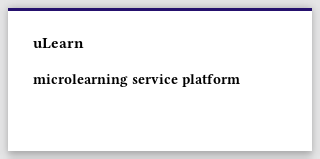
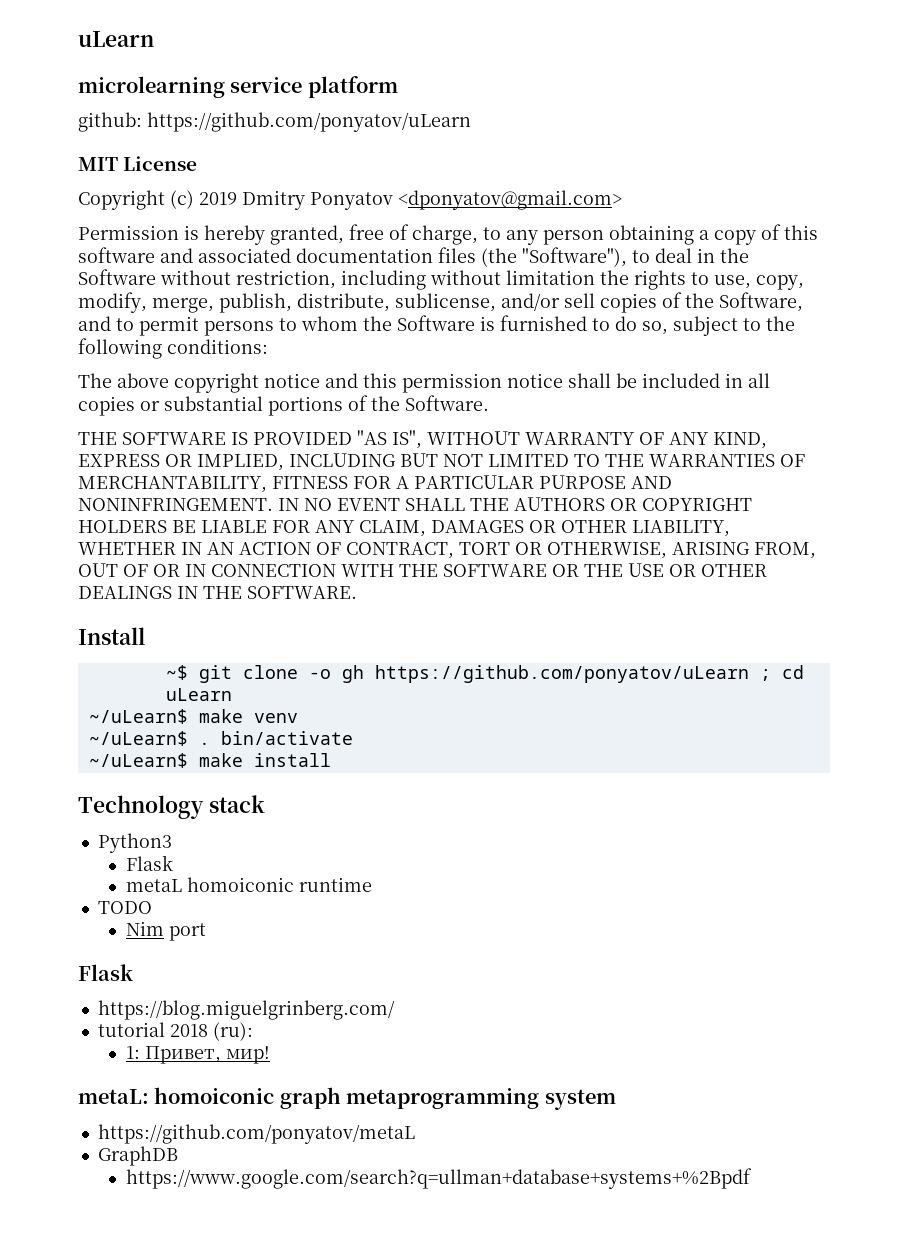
+ github: https://github.com/ponyatov/uLearn
+ MIT License
+ Copyright (c) 2019 Dmitry Ponyatov <dponyatov@gmail.com>
+ Permission is hereby granted, free of charge, to any person obtaining a copy of this software and associated documentation files (the "Software"), to deal in the Software without restriction, including without limitation the rights to use, copy, modify, merge, publish, distribute, sublicense, and/or sell copies of the Software, and to permit persons to whom the Software is furnished to do so, subject to the following conditions:
+ The above copyright notice and this permission notice shall be included in all copies or substantial portions of the Software.
+ THE SOFTWARE IS PROVIDED "AS IS", WITHOUT WARRANTY OF ANY KIND, EXPRESS OR IMPLIED, INCLUDING BUT NOT LIMITED TO THE WARRANTIES OF MERCHANTABILITY, FITNESS FOR A PARTICULAR PURPOSE AND NONINFRINGEMENT. IN NO EVENT SHALL THE AUTHORS OR COPYRIGHT HOLDERS BE LIABLE FOR ANY CLAIM, DAMAGES OR OTHER LIABILITY, WHETHER IN AN ACTION OF CONTRACT, TORT OR OTHERWISE, ARISING FROM, OUT OF OR IN CONNECTION WITH THE SOFTWARE OR THE USE OR OTHER DEALINGS IN THE SOFTWARE.
+ Install
+ ~$ git clone -o gh https://github.com/ponyatov/uLearn ; cd uLearn
+ ~/uLearn$ make venv
+ ~/uLearn$ . bin/activate
+ ~/uLearn$ make install
+ Technology stack
+ Python3
+ Flask
+ metaL homoiconic runtime
+ TODO
+ Nim port
+ Flask
+ https://blog.miguelgrinberg.com/
+ tutorial 2018 (ru):
+ 1: Привет, мир!
+ metaL: homoiconic graph metaprogramming system
+ https://github.com/ponyatov/metaL
+ GraphDB
+ https://www.google.com/search?q=ullman+database+systems+%2Bpdf

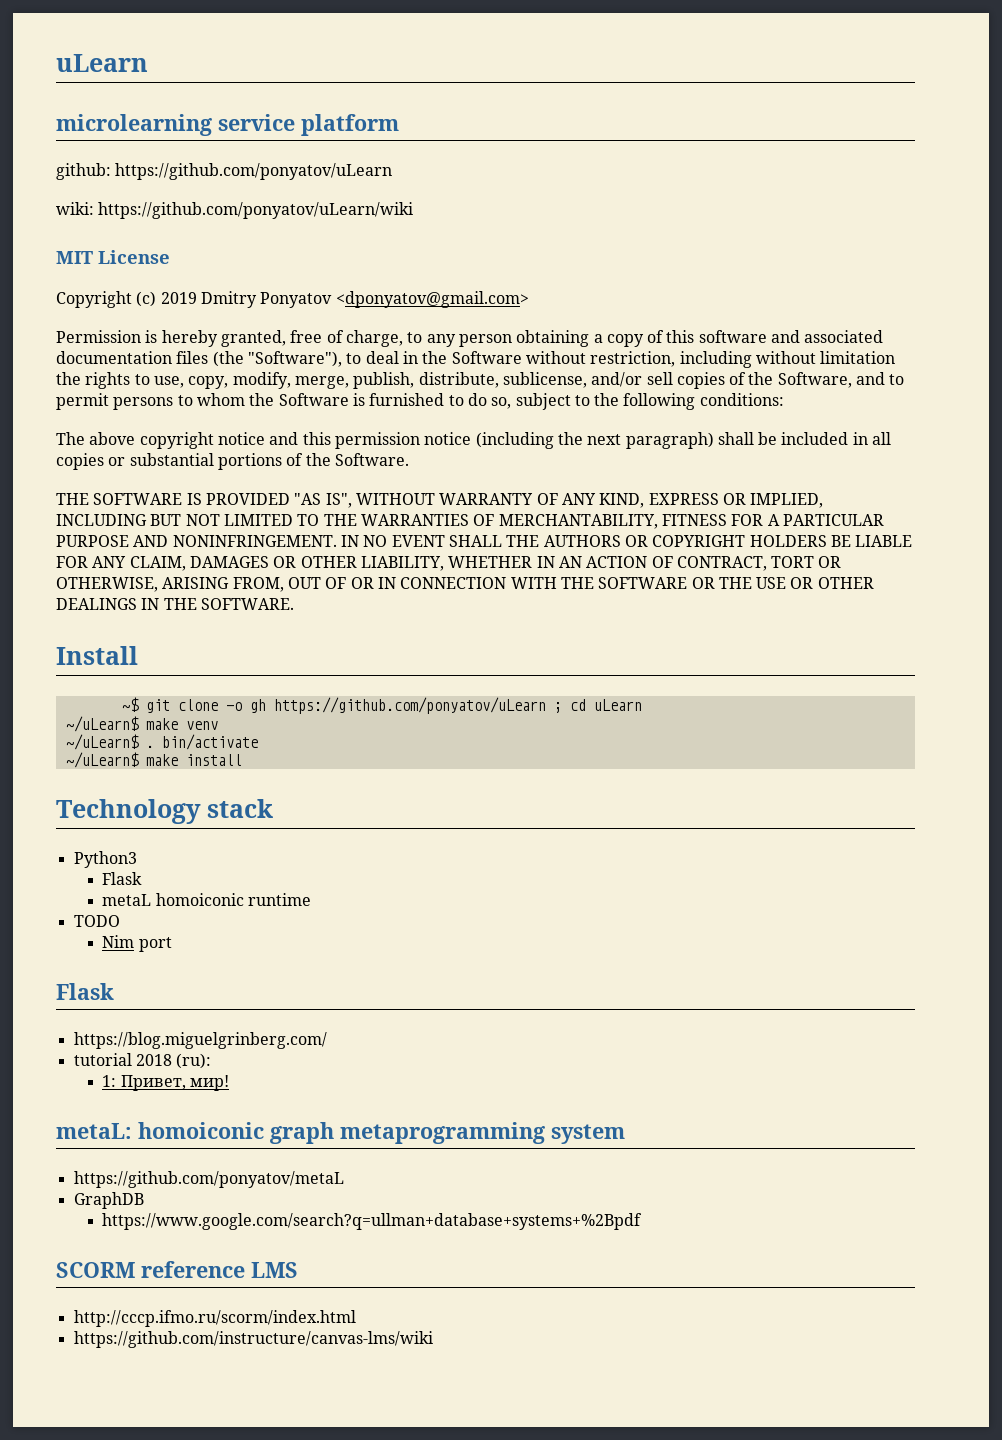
+ wiki: https://github.com/ponyatov/uLearn/wiki
- The above copyright notice and this permission notice shall be included in all copies or substantial portions of the Software.
+ The above copyright notice and this permission notice (including the next paragraph) shall be included in all copies or substantial portions of the Software.
+ SCORM reference LMS
+ http://cccp.ifmo.ru/scorm/index.html
+ https://github.com/instructure/canvas-lms/wiki

